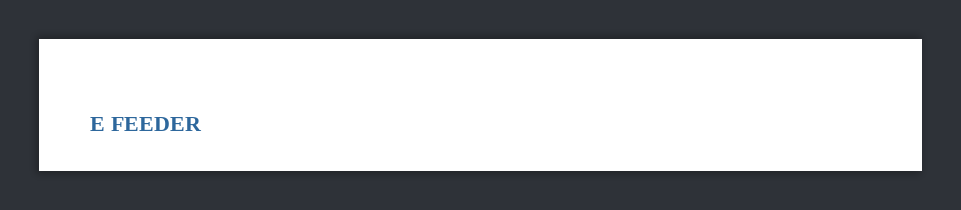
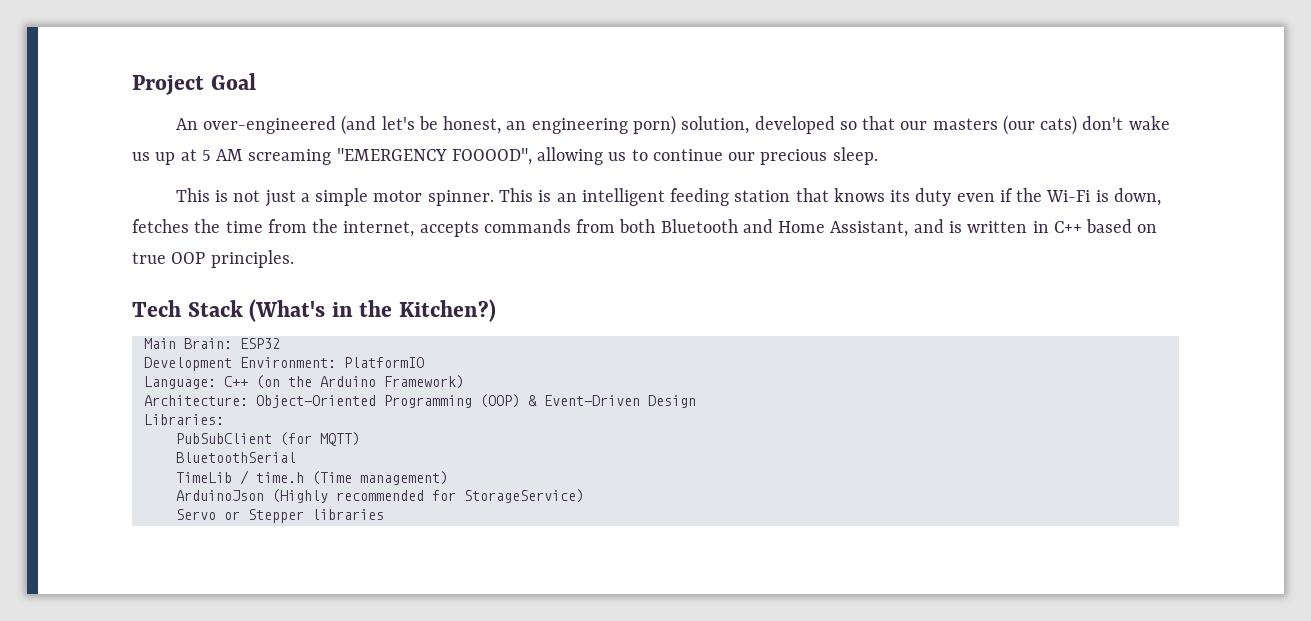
- E FEEDER
+ Project Goal
+ An over-engineered (and let's be honest, an engineering porn) solution, developed so that our masters (our cats) don't wake us up at 5 AM screaming "EMERGENCY FOOOOD", allowing us to continue our precious sleep.
+ This is not just a simple motor spinner. This is an intelligent feeding station that knows its duty even if the Wi-Fi is down, fetches the time from the internet, accepts commands from both Bluetooth and Home Assistant, and is written in C++ based on true OOP principles.
+ Tech Stack (What's in the Kitchen?)
+ Main Brain: ESP32
+ Development Environment: PlatformIO
+ Language: C++ (on the Arduino Framework)
+ Architecture: Object-Oriented Programming (OOP) & Event-Driven Design
+ Libraries:
+ PubSubClient (for MQTT)
+ BluetoothSerial
+ TimeLib / time.h (Time management)
+ ArduinoJson (Highly recommended for StorageService)
+ Servo or Stepper libraries

